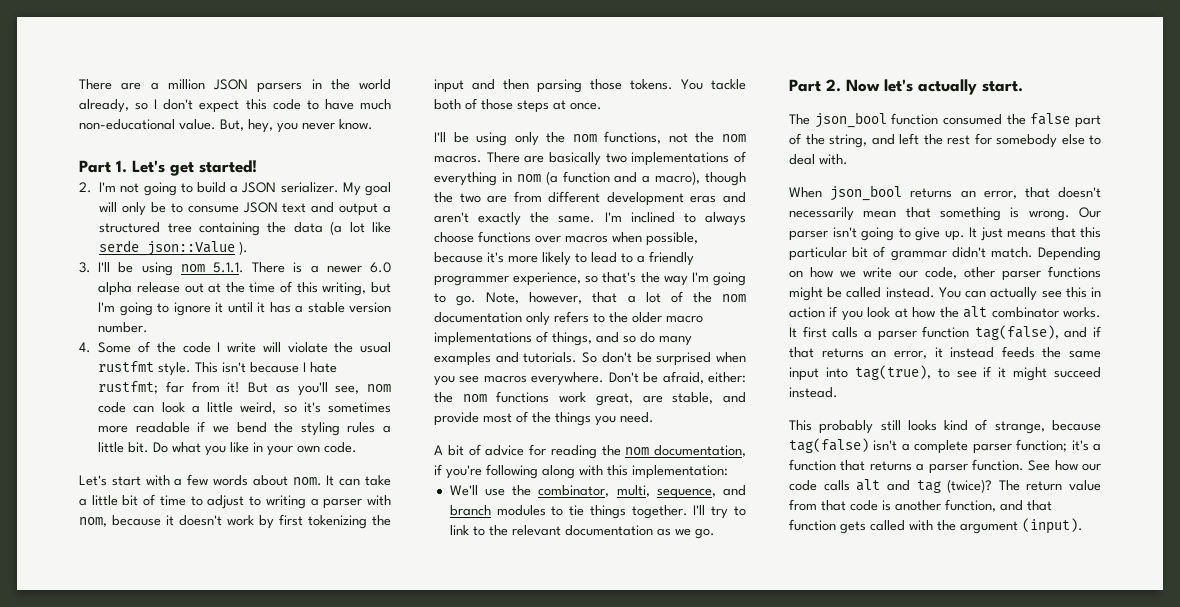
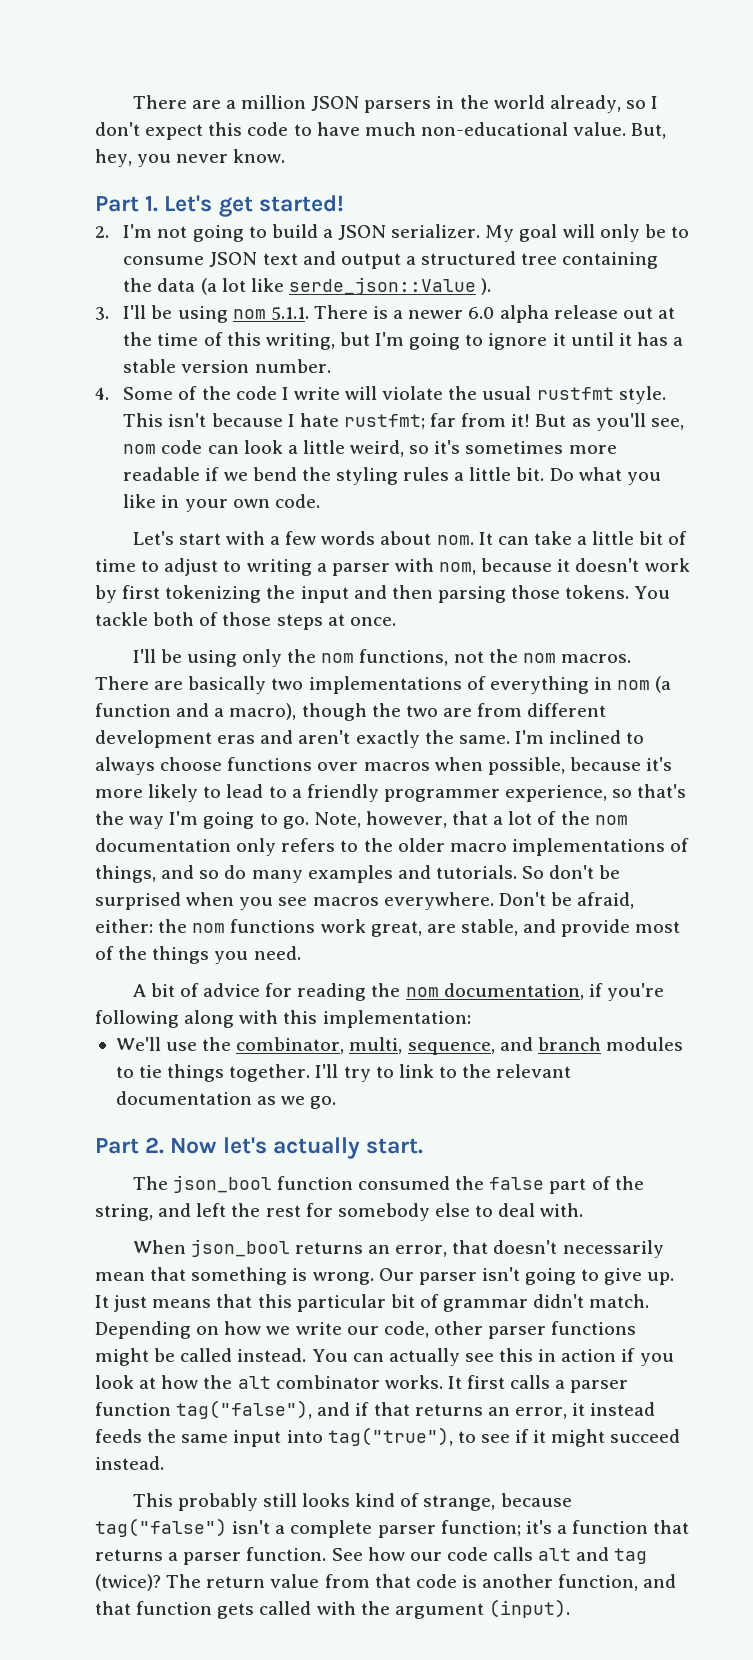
- It first calls a parser function tag(false), and if that returns an error, it instead feeds the same input into tag(true), to see if it might succeed instead.
+ It first calls a parser function tag("false"), and if that returns an error, it instead feeds the same input into tag("true"), to see if it might succeed instead.
- This probably still looks kind of strange, because tag(false) isn't a complete parser function; it's a function that returns a parser function.
+ This probably still looks kind of strange, because tag("false") isn't a complete parser function; it's a function that returns a parser function.

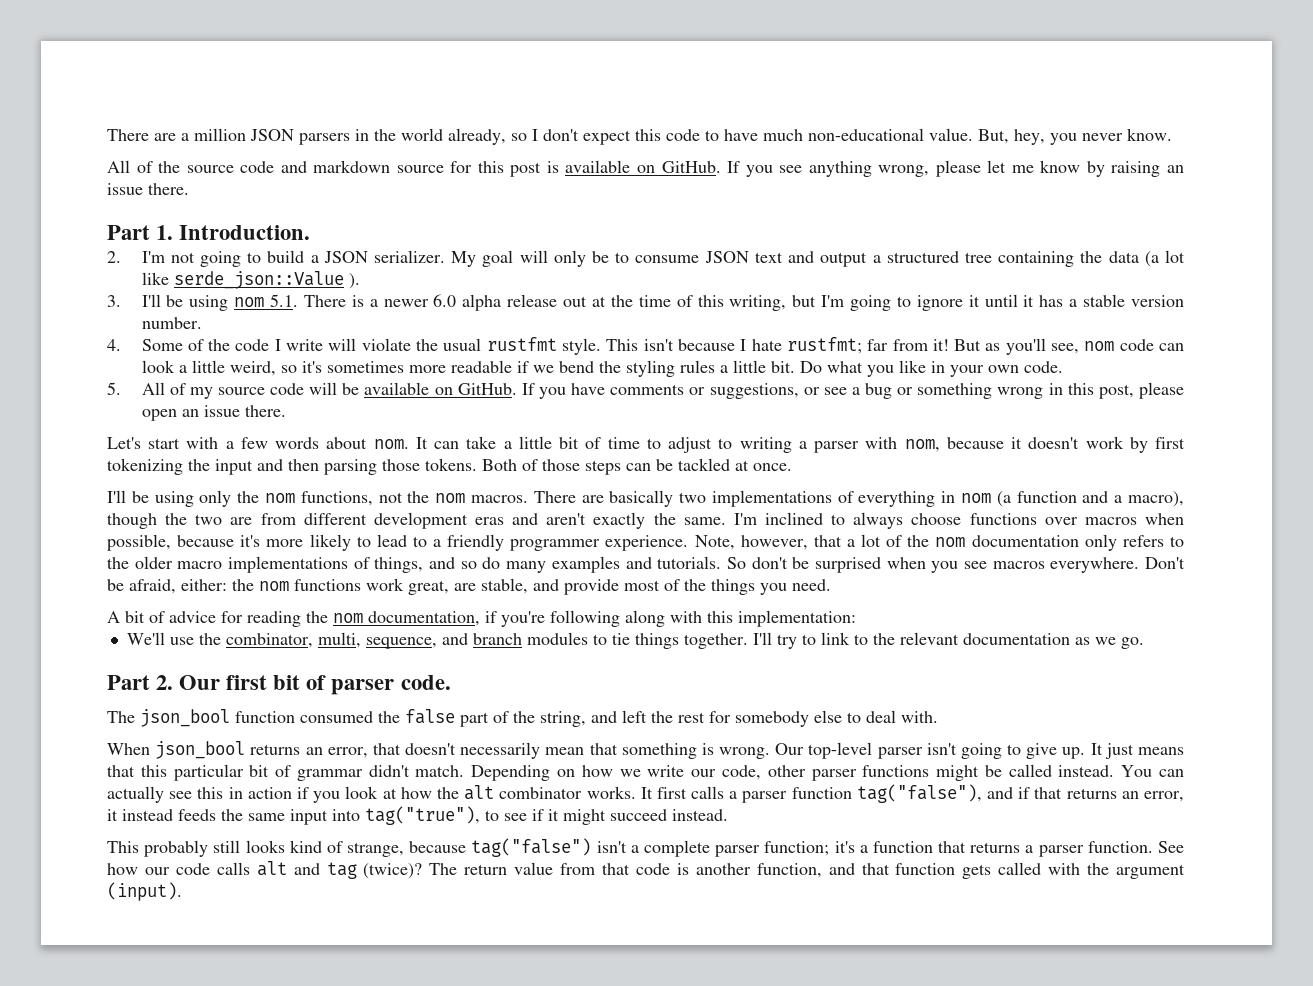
+ All of the source code and markdown source for this post is available on GitHub. If you see anything wrong, please let me know by raising an issue there.
- Part 1. Let's get started!
+ Part 1. Introduction.
- 3. I'll be using nom 5.1.1. There is a newer 6.0 alpha release out at the time of this writing, but I'm going to ignore it until it has a stable version number.
+ 3. I'll be using nom 5.1. There is a newer 6.0 alpha release out at the time of this writing, but I'm going to ignore it until it has a stable version number.
+ 5. All of my source code will be available on GitHub. If you have comments or suggestions, or see a bug or something wrong in this post, please open an issue there.
- You tackle both of those steps at once.
+ Both of those steps can be tackled at once.
- I'm inclined to always choose functions over macros when possible, because it's more likely to lead to a friendly programmer experience, so that's the way I'm going to go.
+ I'm inclined to always choose functions over macros when possible, because it's more likely to lead to a friendly programmer experience.
- Part 2. Now let's actually start.
+ Part 2. Our first bit of parser code.
- Our parser isn't going to give up.
+ Our top-level parser isn't going to give up.

